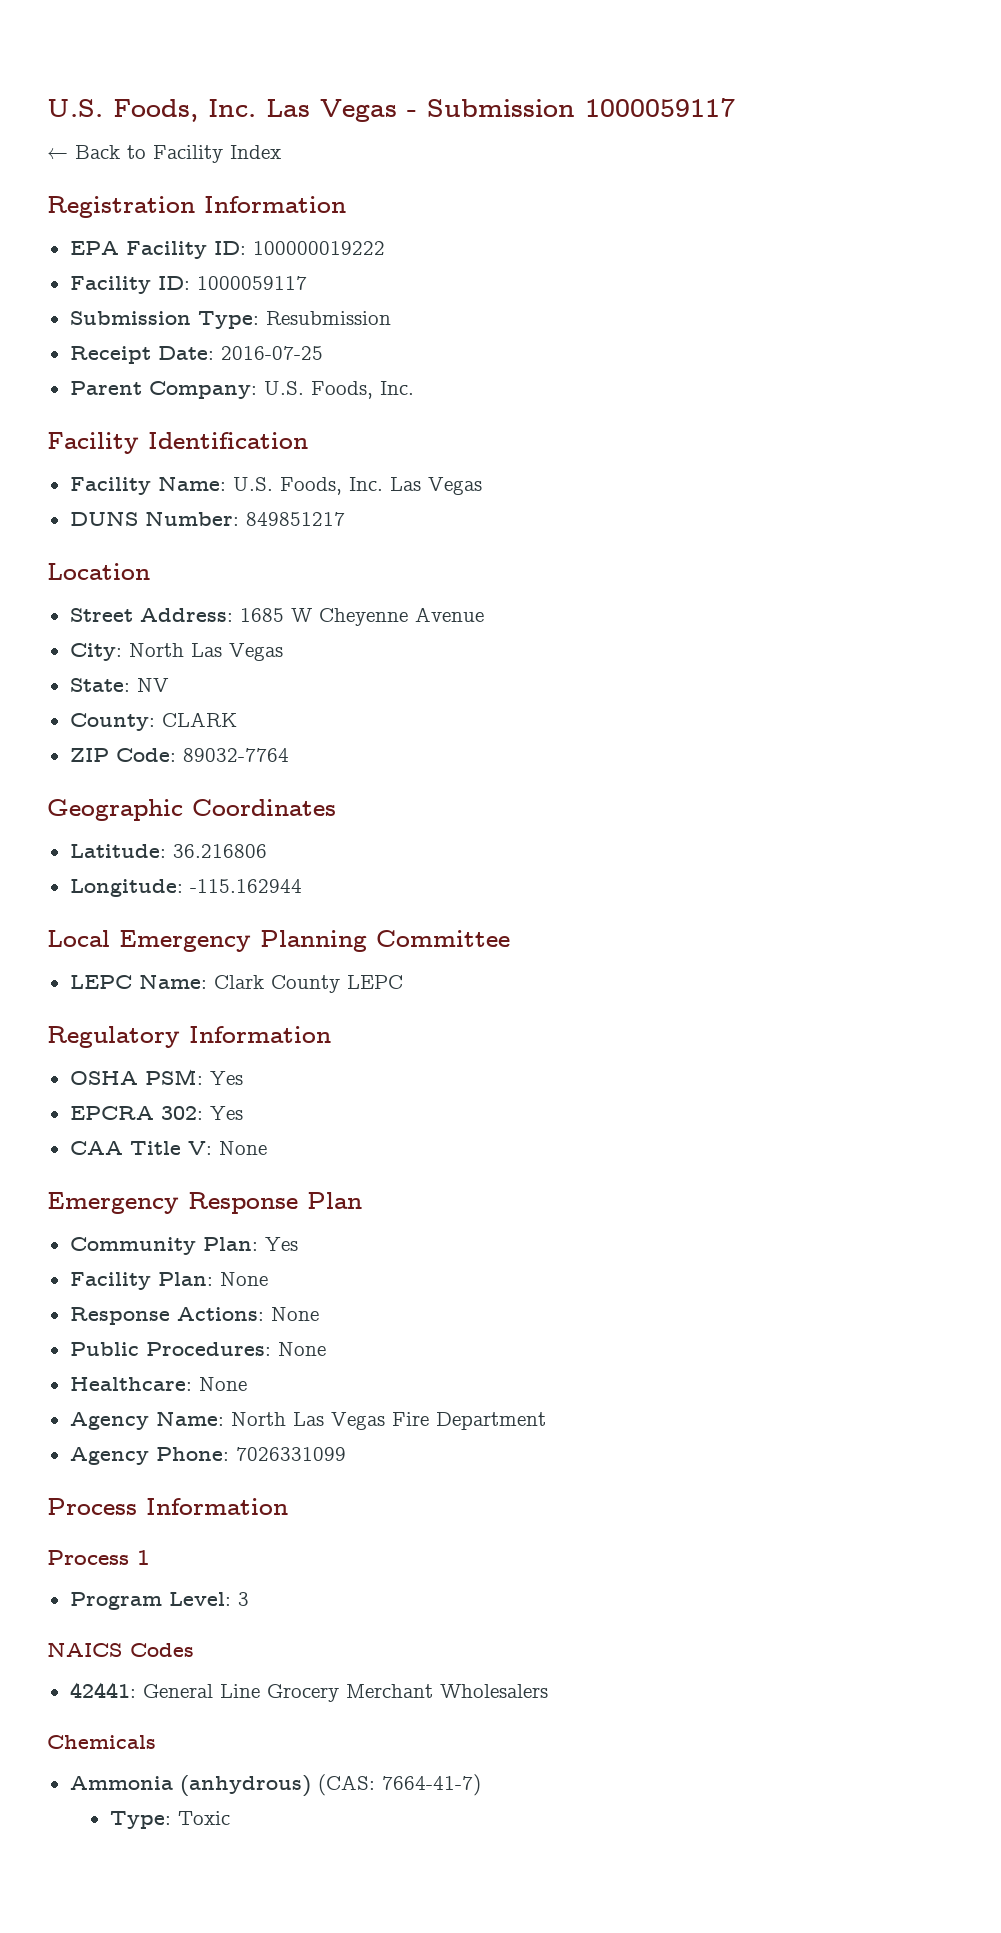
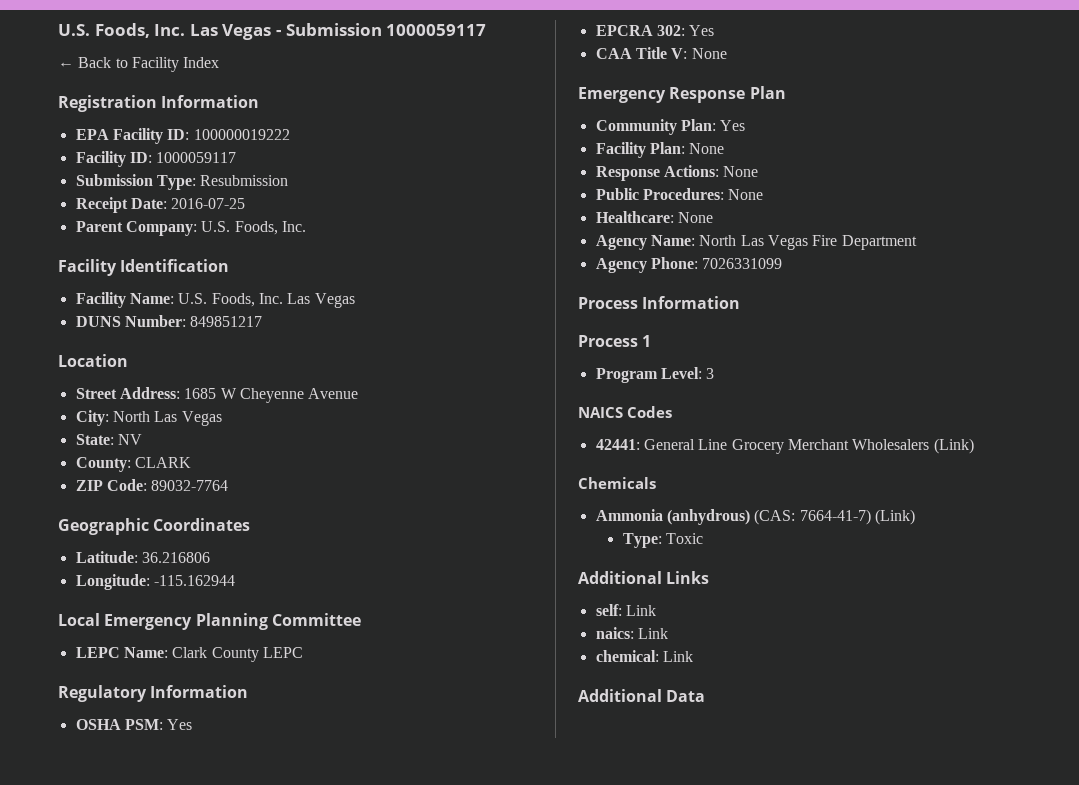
- 42441: General Line Grocery Merchant Wholesalers
+ 42441: General Line Grocery Merchant Wholesalers (Link)
- Ammonia (anhydrous) (CAS: 7664-41-7)
+ Ammonia (anhydrous) (CAS: 7664-41-7) (Link)
+ Additional Links
+ self: Link
+ naics: Link
+ chemical: Link
+ Additional Data

